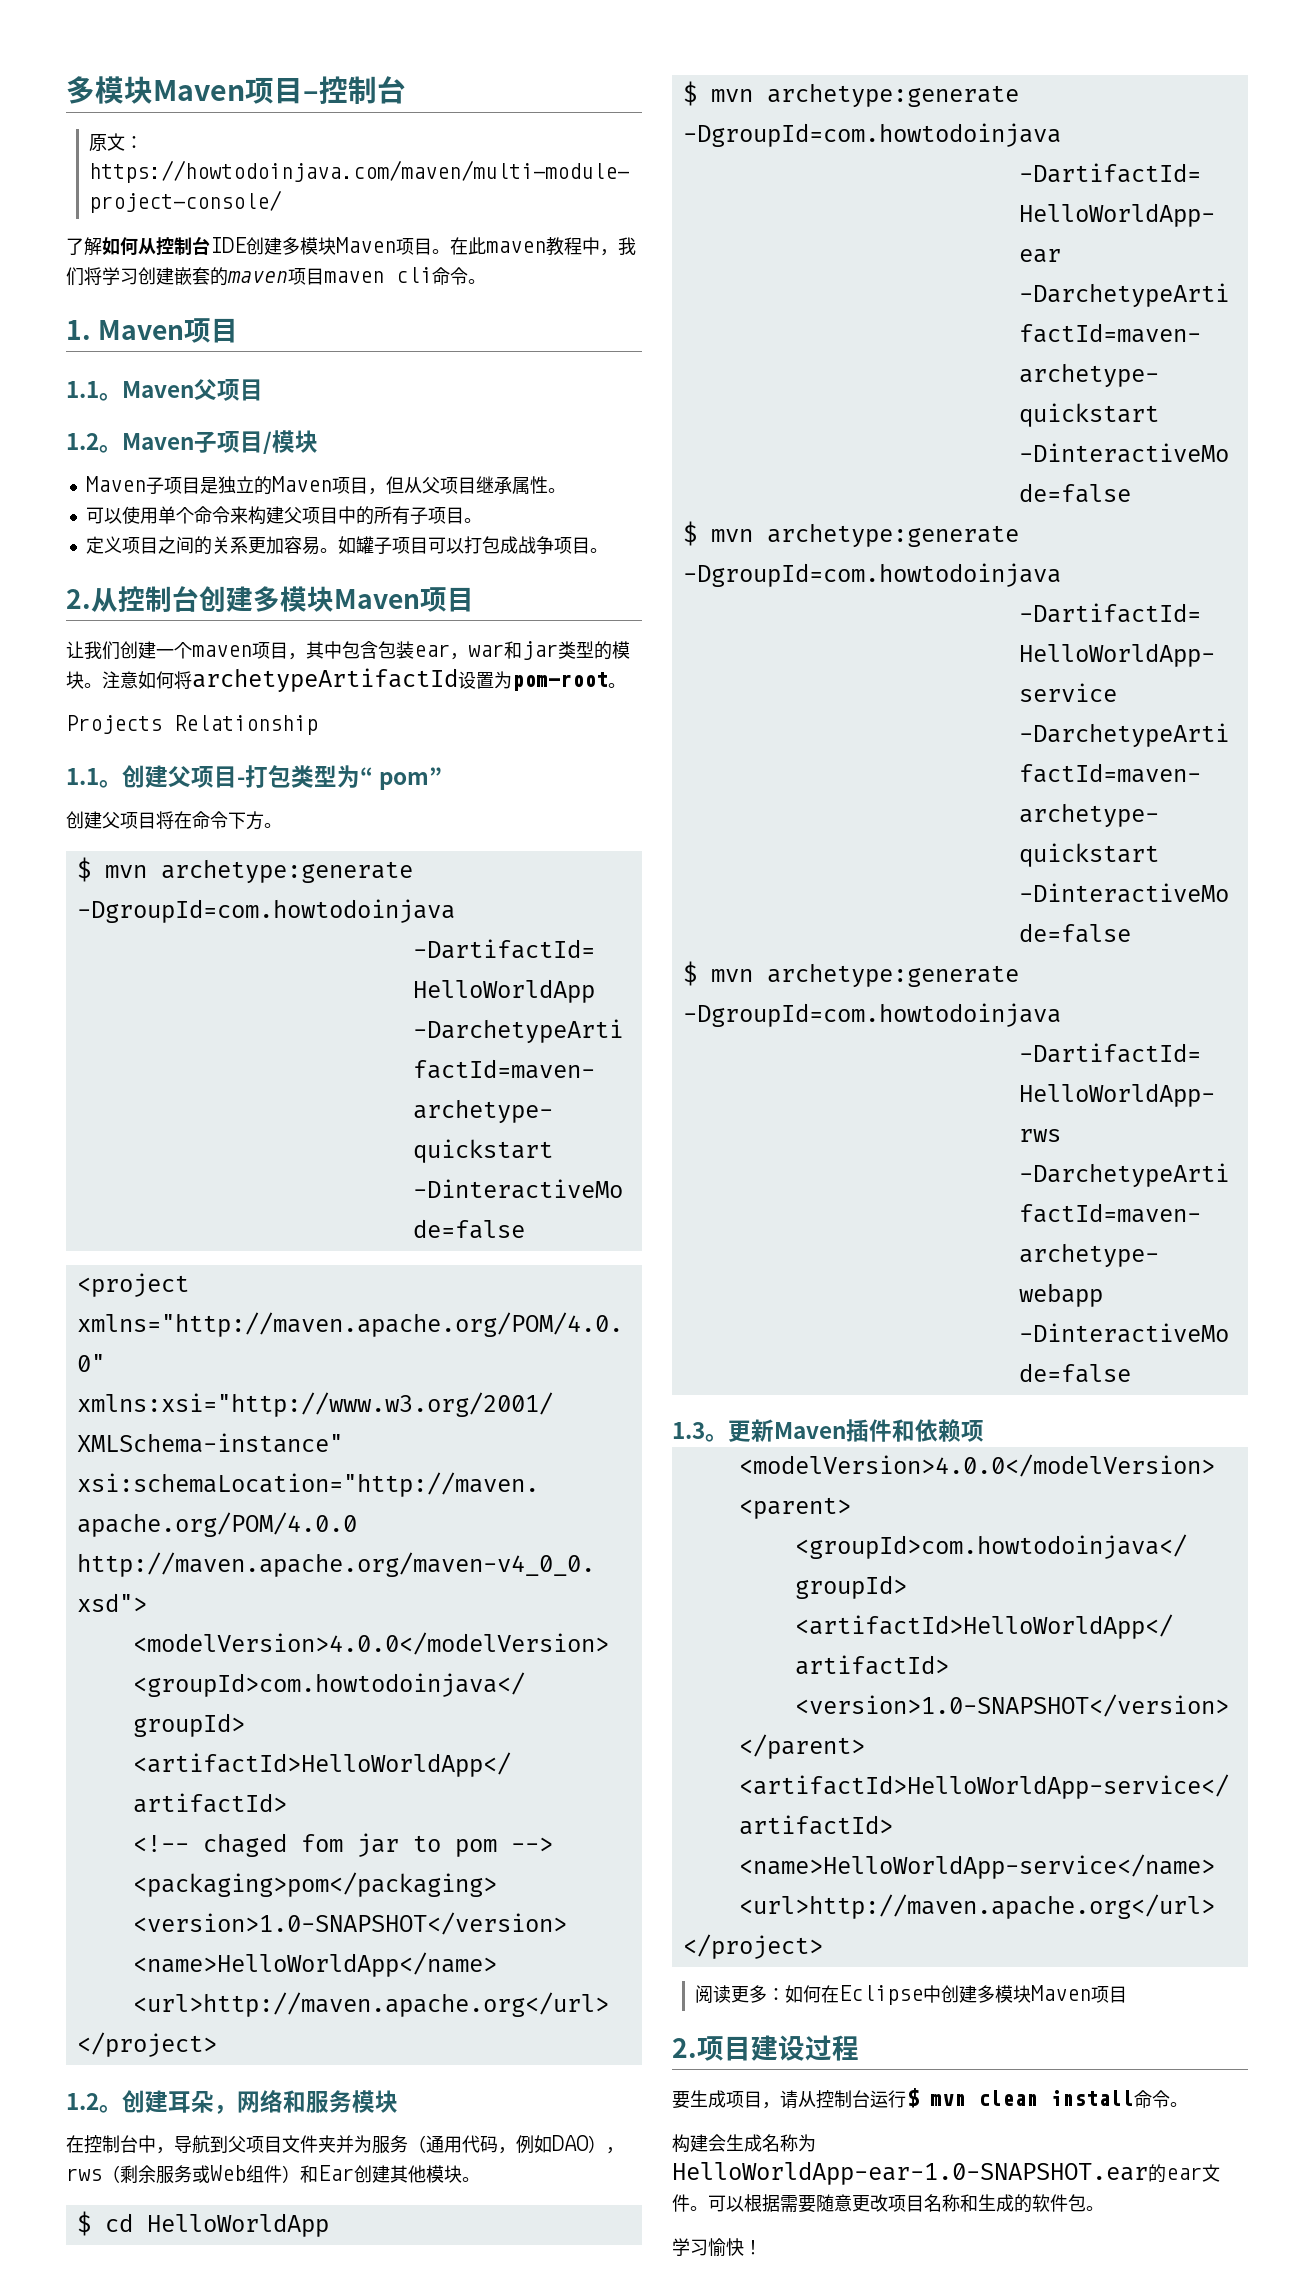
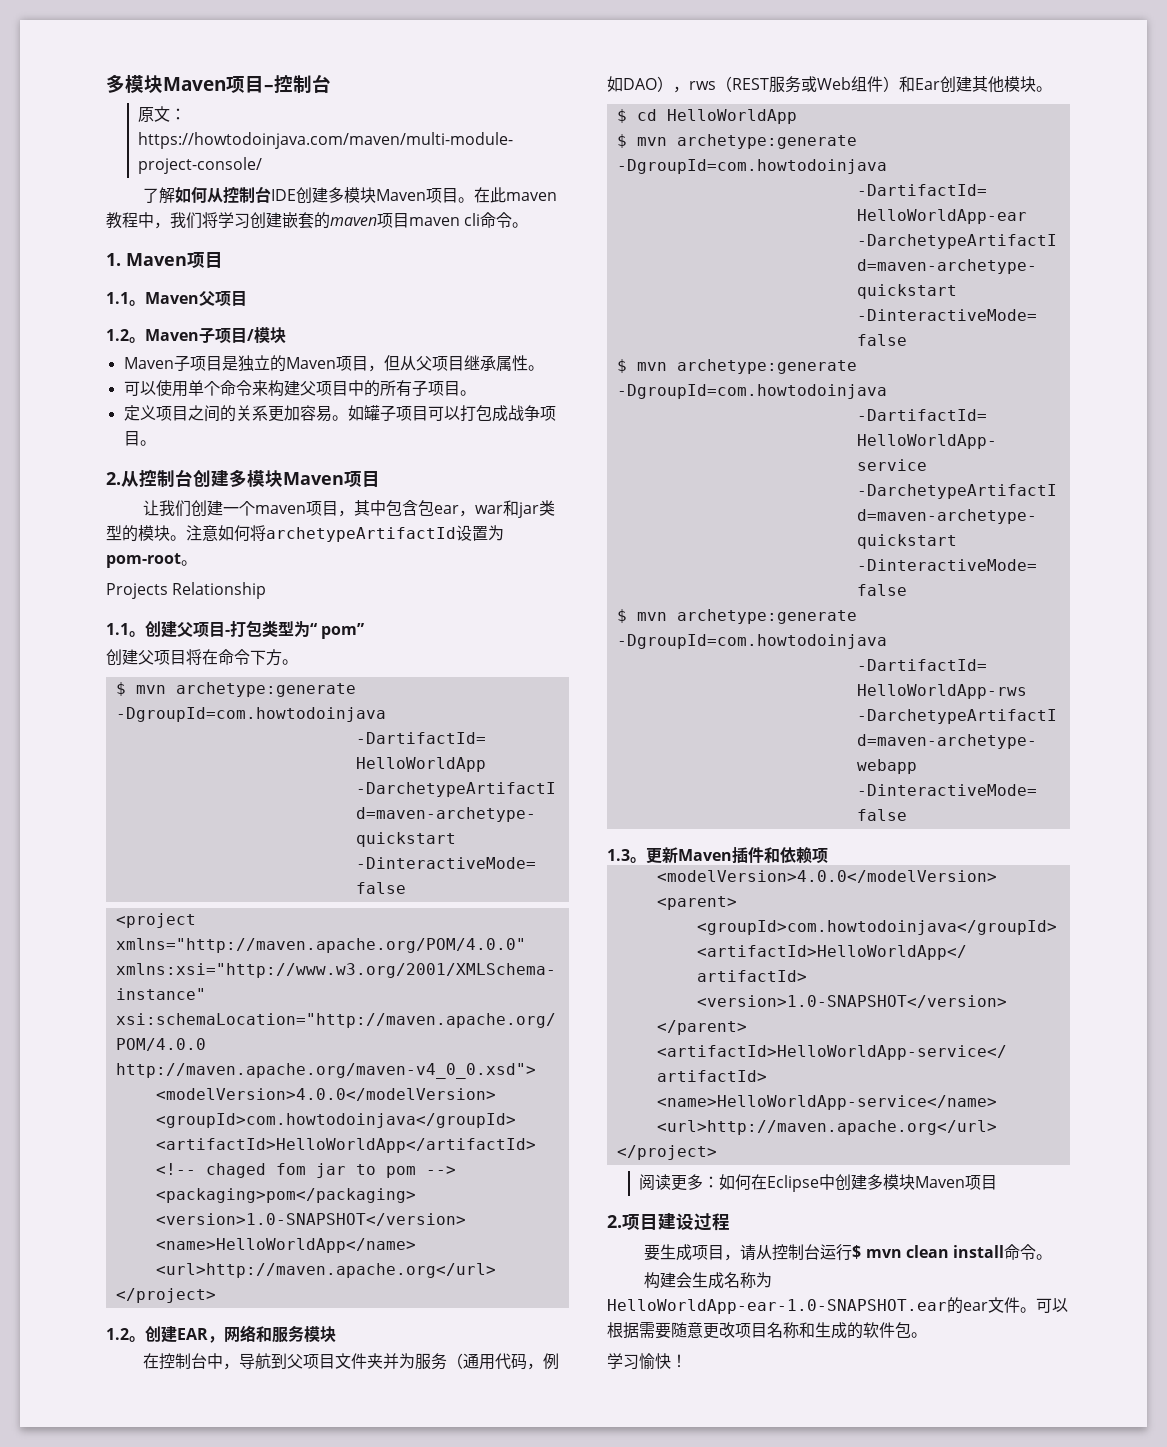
- 让我们创建一个maven项目，其中包含包装ear，war和jar类型的模块。
+ 让我们创建一个maven项目，其中包含包ear，war和jar类型的模块。
- 创建耳朵，网络和服务模块
+ 创建EAR，网络和服务模块
- 在控制台中，导航到父项目文件夹并为服务（通用代码，例如DAO），rws（剩余服务或Web组件）和Ear创建其他模块。
+ 在控制台中，导航到父项目文件夹并为服务（通用代码，例如DAO），rws（REST服务或Web组件）和Ear创建其他模块。

